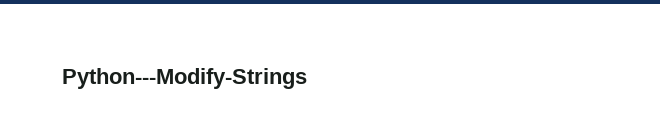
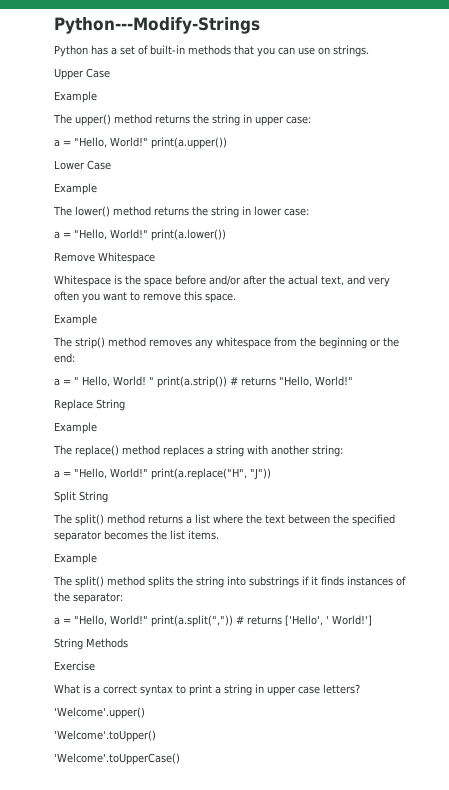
+ Python has a set of built-in methods that you can use on strings.
+ Upper Case
+ Example
+ The upper() method returns the string in upper case:
+ a = "Hello, World!" print(a.upper())
+ Lower Case
+ Example
+ The lower() method returns the string in lower case:
+ a = "Hello, World!" print(a.lower())
+ Remove Whitespace
+ Whitespace is the space before and/or after the actual text, and very often you want to remove this space.
+ Example
+ The strip() method removes any whitespace from the beginning or the end:
+ a = " Hello, World! " print(a.strip()) # returns "Hello, World!"
+ Replace String
+ Example
+ The replace() method replaces a string with another string:
+ a = "Hello, World!" print(a.replace("H", "J"))
+ Split String
+ The split() method returns a list where the text between the specified separator becomes the list items.
+ Example
+ The split() method splits the string into substrings if it finds instances of the separator:
+ a = "Hello, World!" print(a.split(",")) # returns ['Hello', ' World!']
+ String Methods
+ Exercise
+ What is a correct syntax to print a string in upper case letters?
+ 'Welcome'.upper()
+ 'Welcome'.toUpper()
+ 'Welcome'.toUpperCase()

